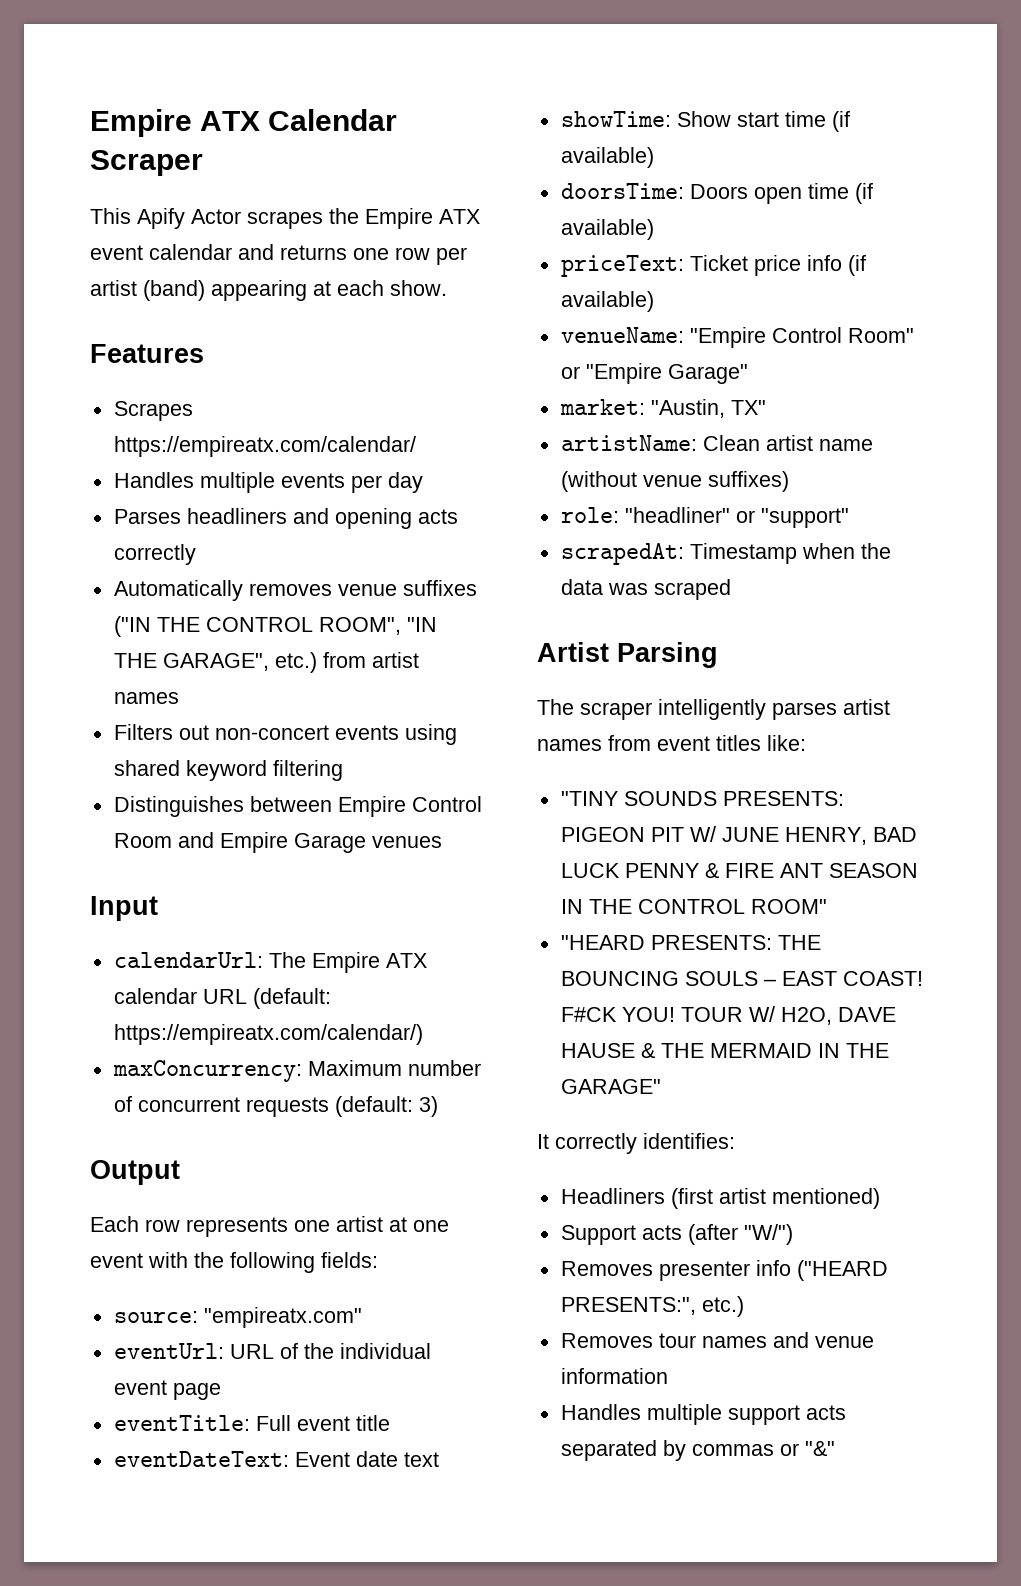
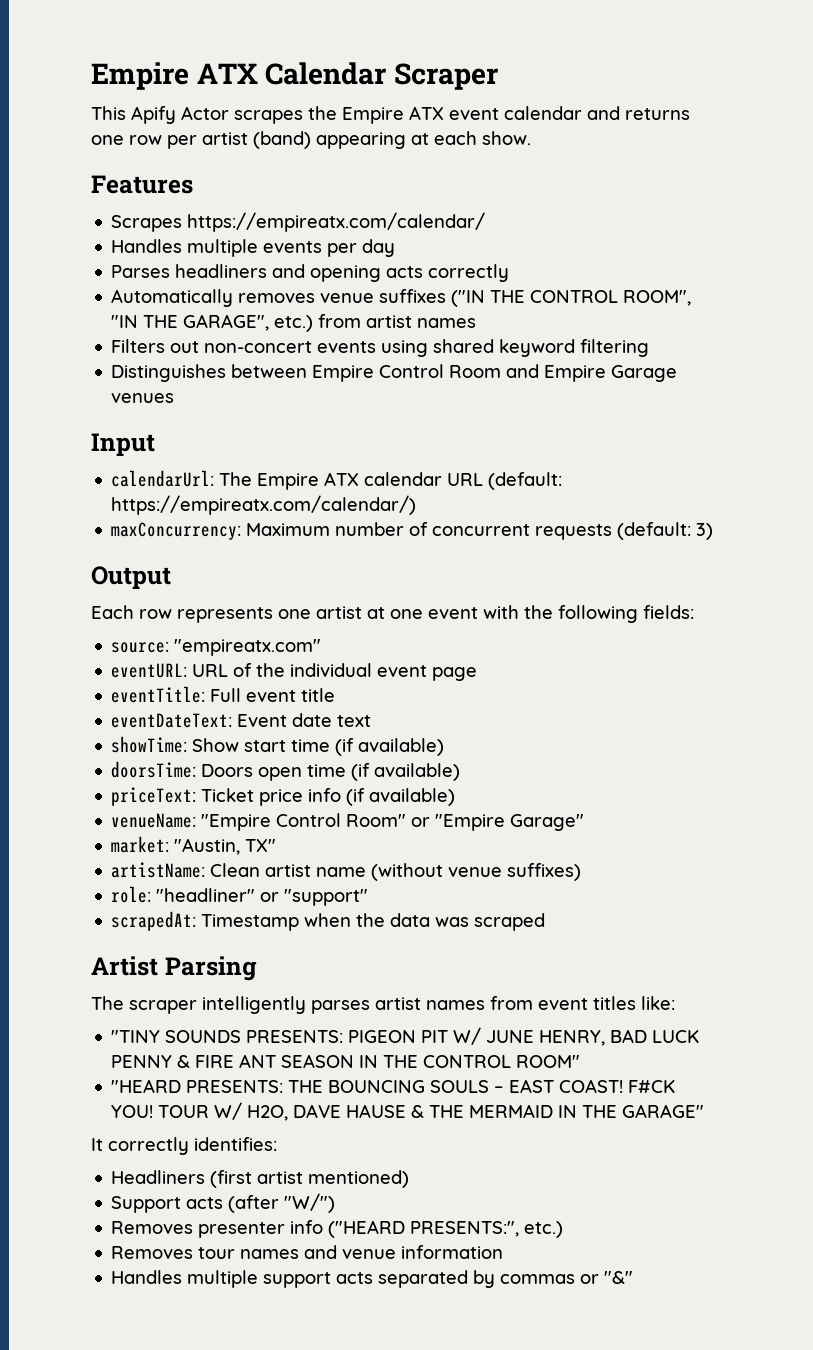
- eventUrl: URL of the individual event page
+ eventURL: URL of the individual event page

